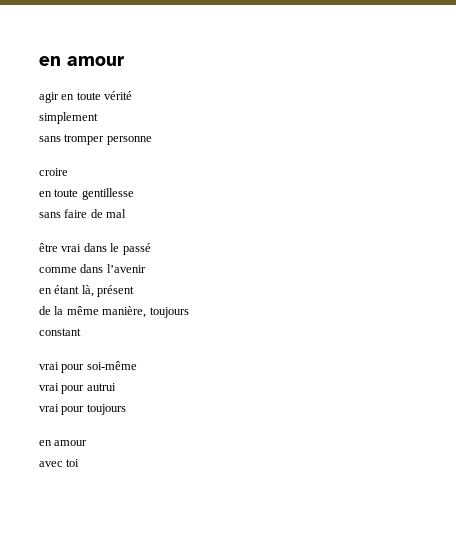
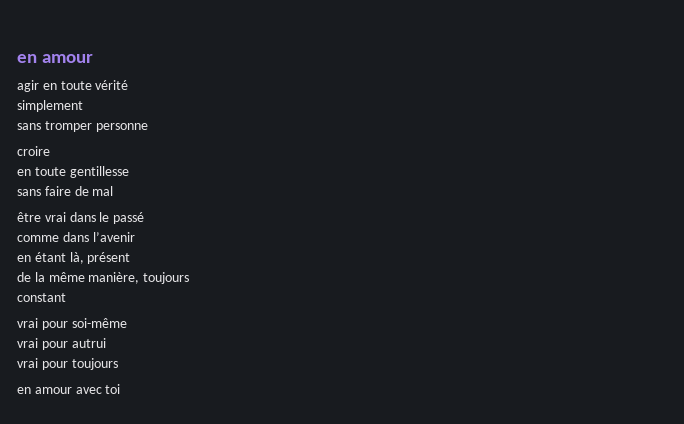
  vrai pour toujours
- en amour
- avec toi
+ en amour avec toi

